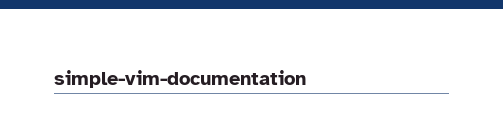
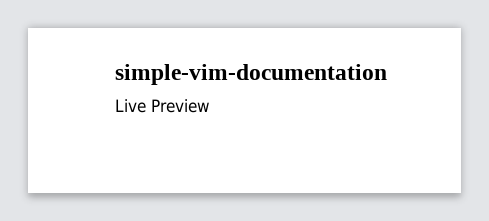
+ Live Preview

